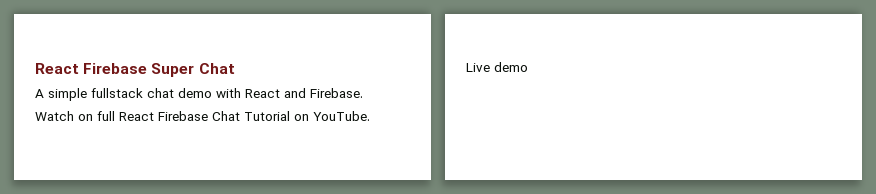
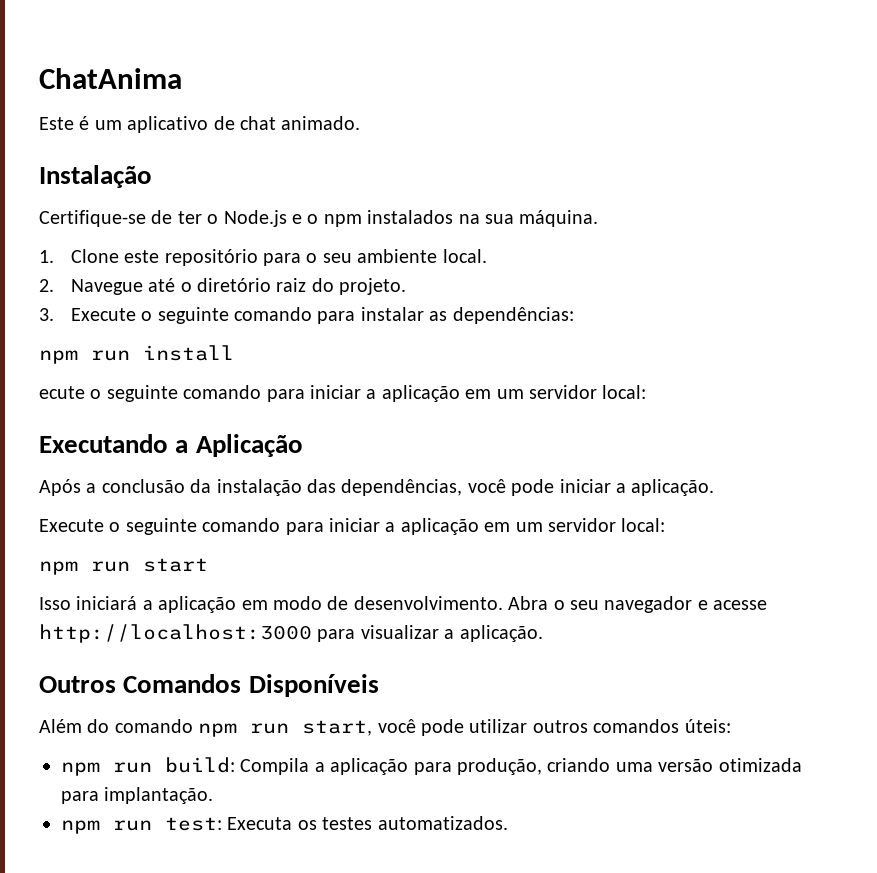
- React Firebase Super Chat
- A simple fullstack chat demo with React and Firebase.
- Watch on full React Firebase Chat Tutorial on YouTube.
- Live demo
+ ChatAnima
+ Este é um aplicativo de chat animado.
+ Instalação
+ Certifique-se de ter o Node.js e o npm instalados na sua máquina.
+ 1. Clone este repositório para o seu ambiente local.
+ 2. Navegue até o diretório raiz do projeto.
+ 3. Execute o seguinte comando para instalar as dependências:
+ npm run install
+ ecute o seguinte comando para iniciar a aplicação em um servidor local:
+ Executando a Aplicação
+ Após a conclusão da instalação das dependências, você pode iniciar a aplicação.
+ Execute o seguinte comando para iniciar a aplicação em um servidor local:
+ npm run start
+ Isso iniciará a aplicação em modo de desenvolvimento. Abra o seu navegador e acesse http://localhost:3000 para visualizar a aplicação.
+ Outros Comandos Disponíveis
+ Além do comando npm run start, você pode utilizar outros comandos úteis:
+ npm run build: Compila a aplicação para produção, criando uma versão otimizada para implantação.
+ npm run test: Executa os testes automatizados.

